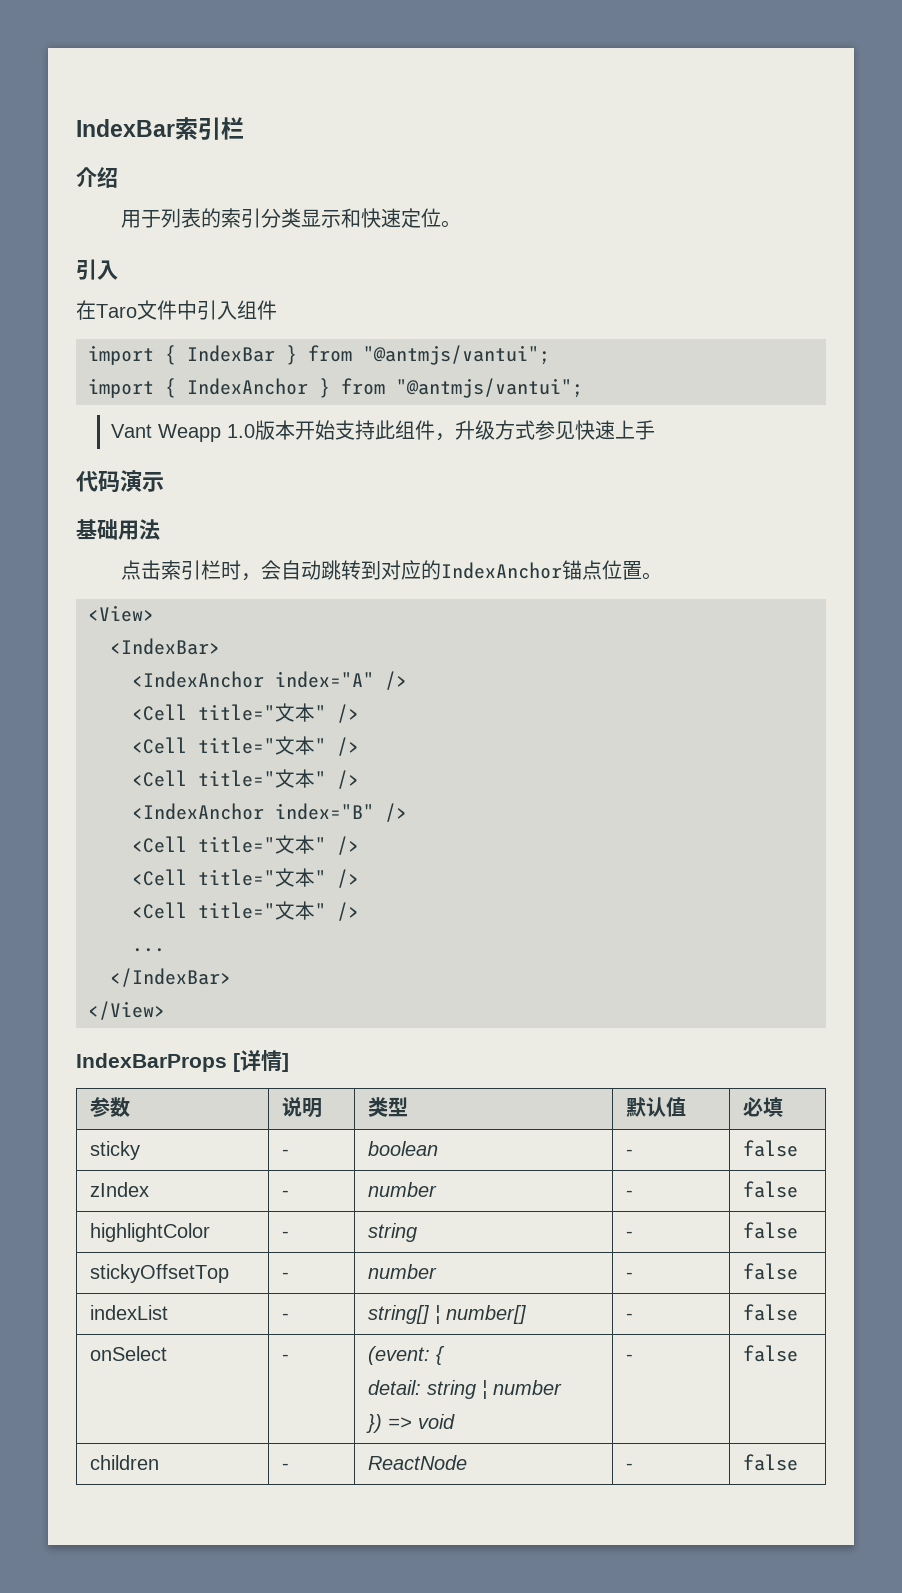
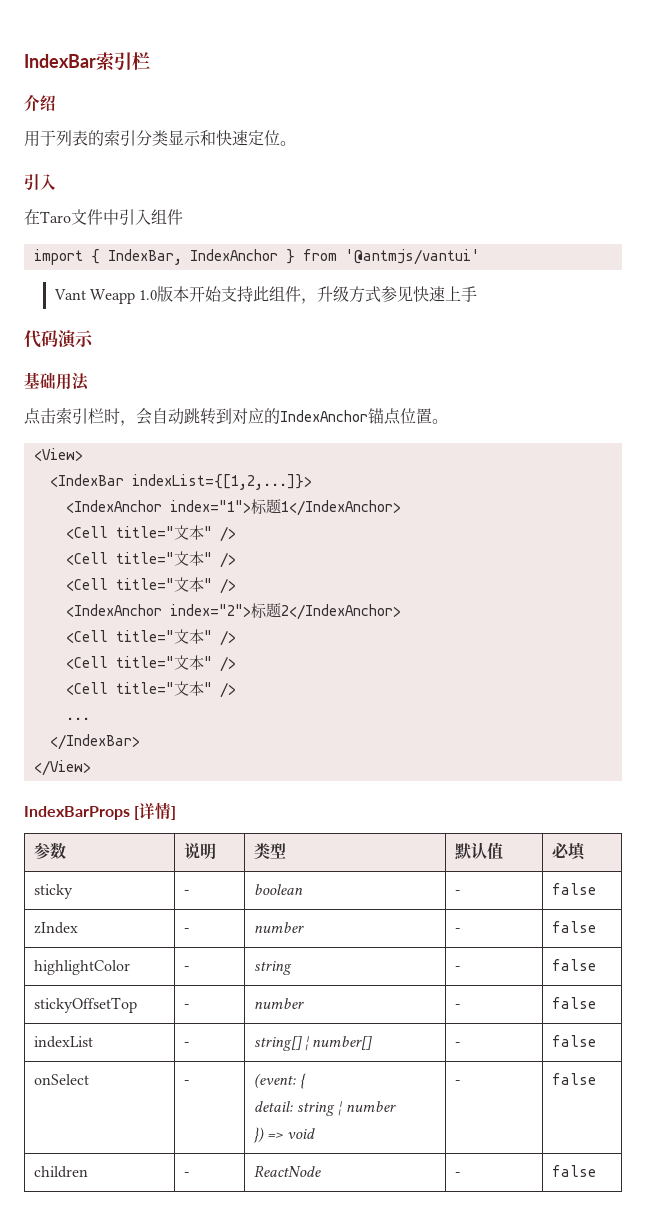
- import { IndexBar } from "@antmjs/vantui";
- import { IndexAnchor } from "@antmjs/vantui";
+ import { IndexBar, IndexAnchor } from '@antmjs/vantui'
- <IndexBar>
- <IndexAnchor index="A" />
+ <IndexBar indexList={[1,2,...]}>
+ <IndexAnchor index="1">标题1</IndexAnchor>
- <IndexAnchor index="B" />
+ <IndexAnchor index="2">标题2</IndexAnchor>

